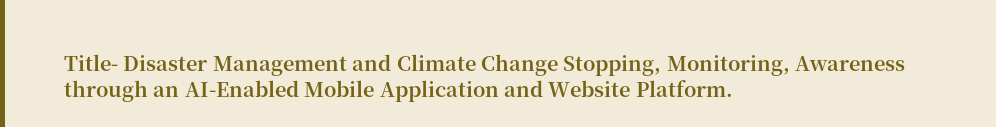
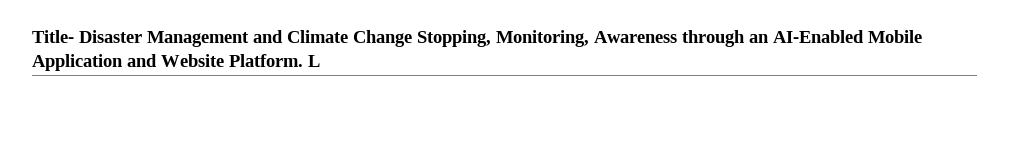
+ L

